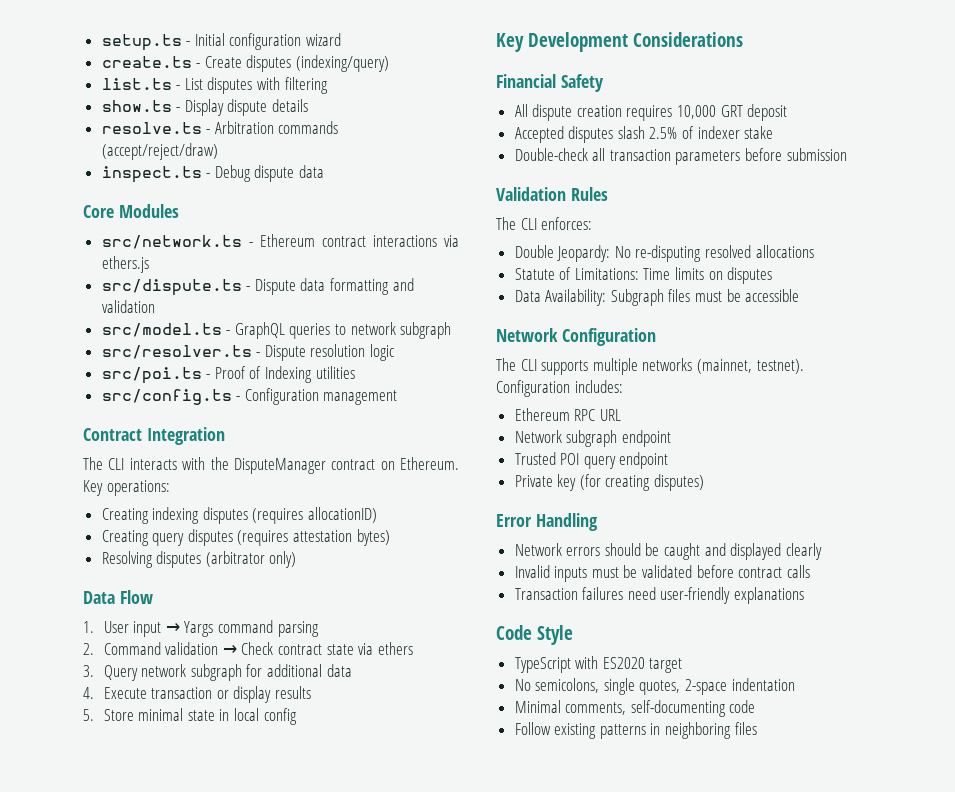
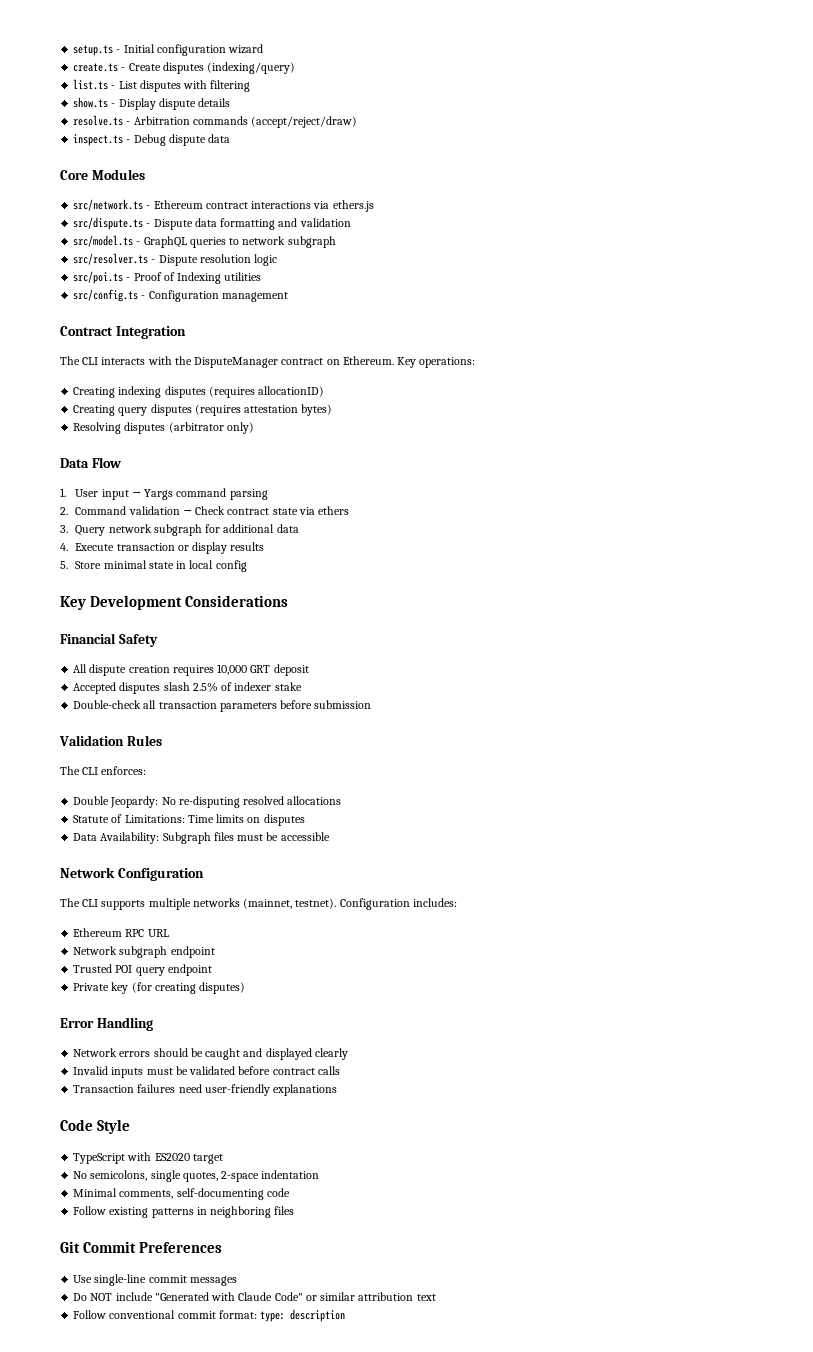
+ Git Commit Preferences
+ Use single-line commit messages
+ Do NOT include "Generated with Claude Code" or similar attribution text
+ Follow conventional commit format: type: description

